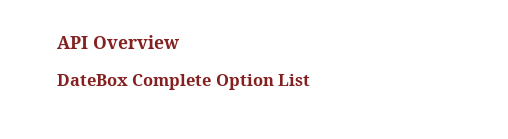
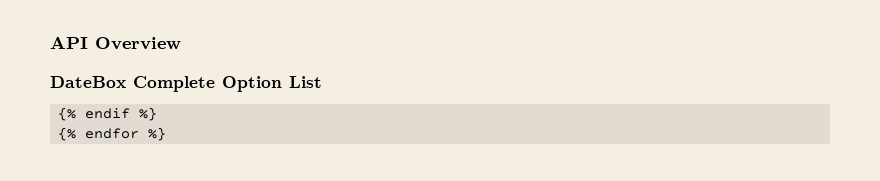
+ {% endif %}
+ {% endfor %}

